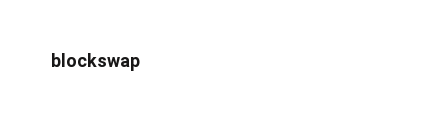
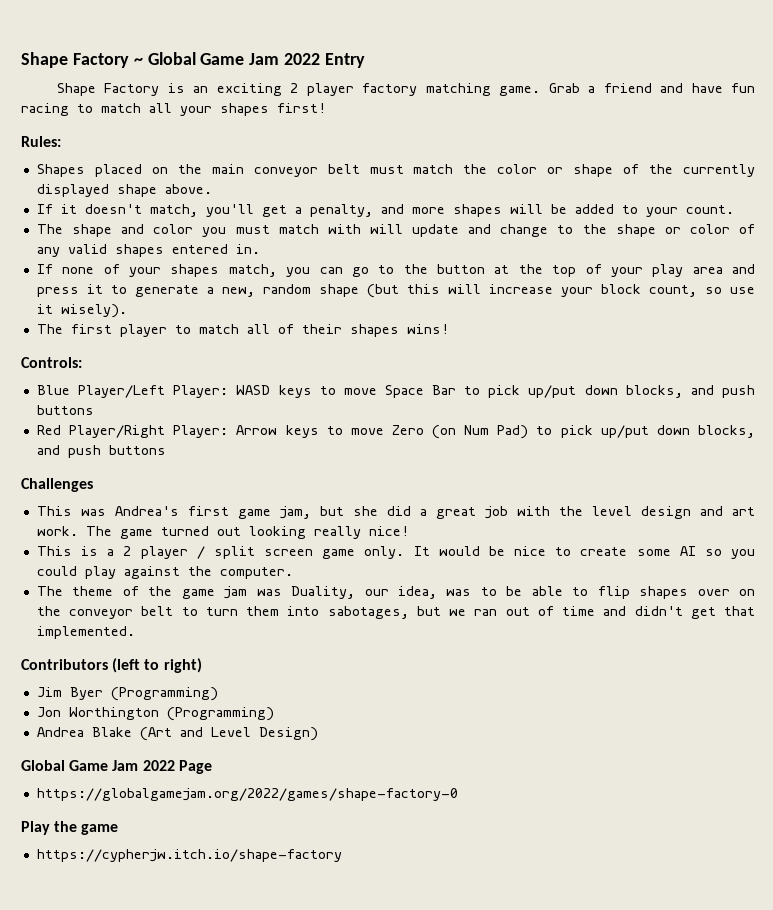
- blockswap
+ Shape Factory ~ Global Game Jam 2022 Entry
+ Shape Factory is an exciting 2 player factory matching game. Grab a friend and have fun racing to match all your shapes first!
+ Rules:
+ Shapes placed on the main conveyor belt must match the color or shape of the currently displayed shape above.
+ If it doesn't match, you'll get a penalty, and more shapes will be added to your count.
+ The shape and color you must match with will update and change to the shape or color of any valid shapes entered in.
+ If none of your shapes match, you can go to the button at the top of your play area and press it to generate a new, random shape (but this will increase your block count, so use it wisely).
+ The first player to match all of their shapes wins!
+ Controls:
+ Blue Player/Left Player: WASD keys to move Space Bar to pick up/put down blocks, and push buttons
+ Red Player/Right Player: Arrow keys to move Zero (on Num Pad) to pick up/put down blocks, and push buttons
+ Challenges
+ This was Andrea's first game jam, but she did a great job with the level design and art work. The game turned out looking really nice!
+ This is a 2 player / split screen game only. It would be nice to create some AI so you could play against the computer.
+ The theme of the game jam was Duality, our idea, was to be able to flip shapes over on the conveyor belt to turn them into sabotages, but we ran out of time and didn't get that implemented.
+ Contributors (left to right)
+ Jim Byer (Programming)
+ Jon Worthington (Programming)
+ Andrea Blake (Art and Level Design)
+ Global Game Jam 2022 Page
+ https://globalgamejam.org/2022/games/shape-factory-0
+ Play the game
+ https://cypherjw.itch.io/shape-factory

